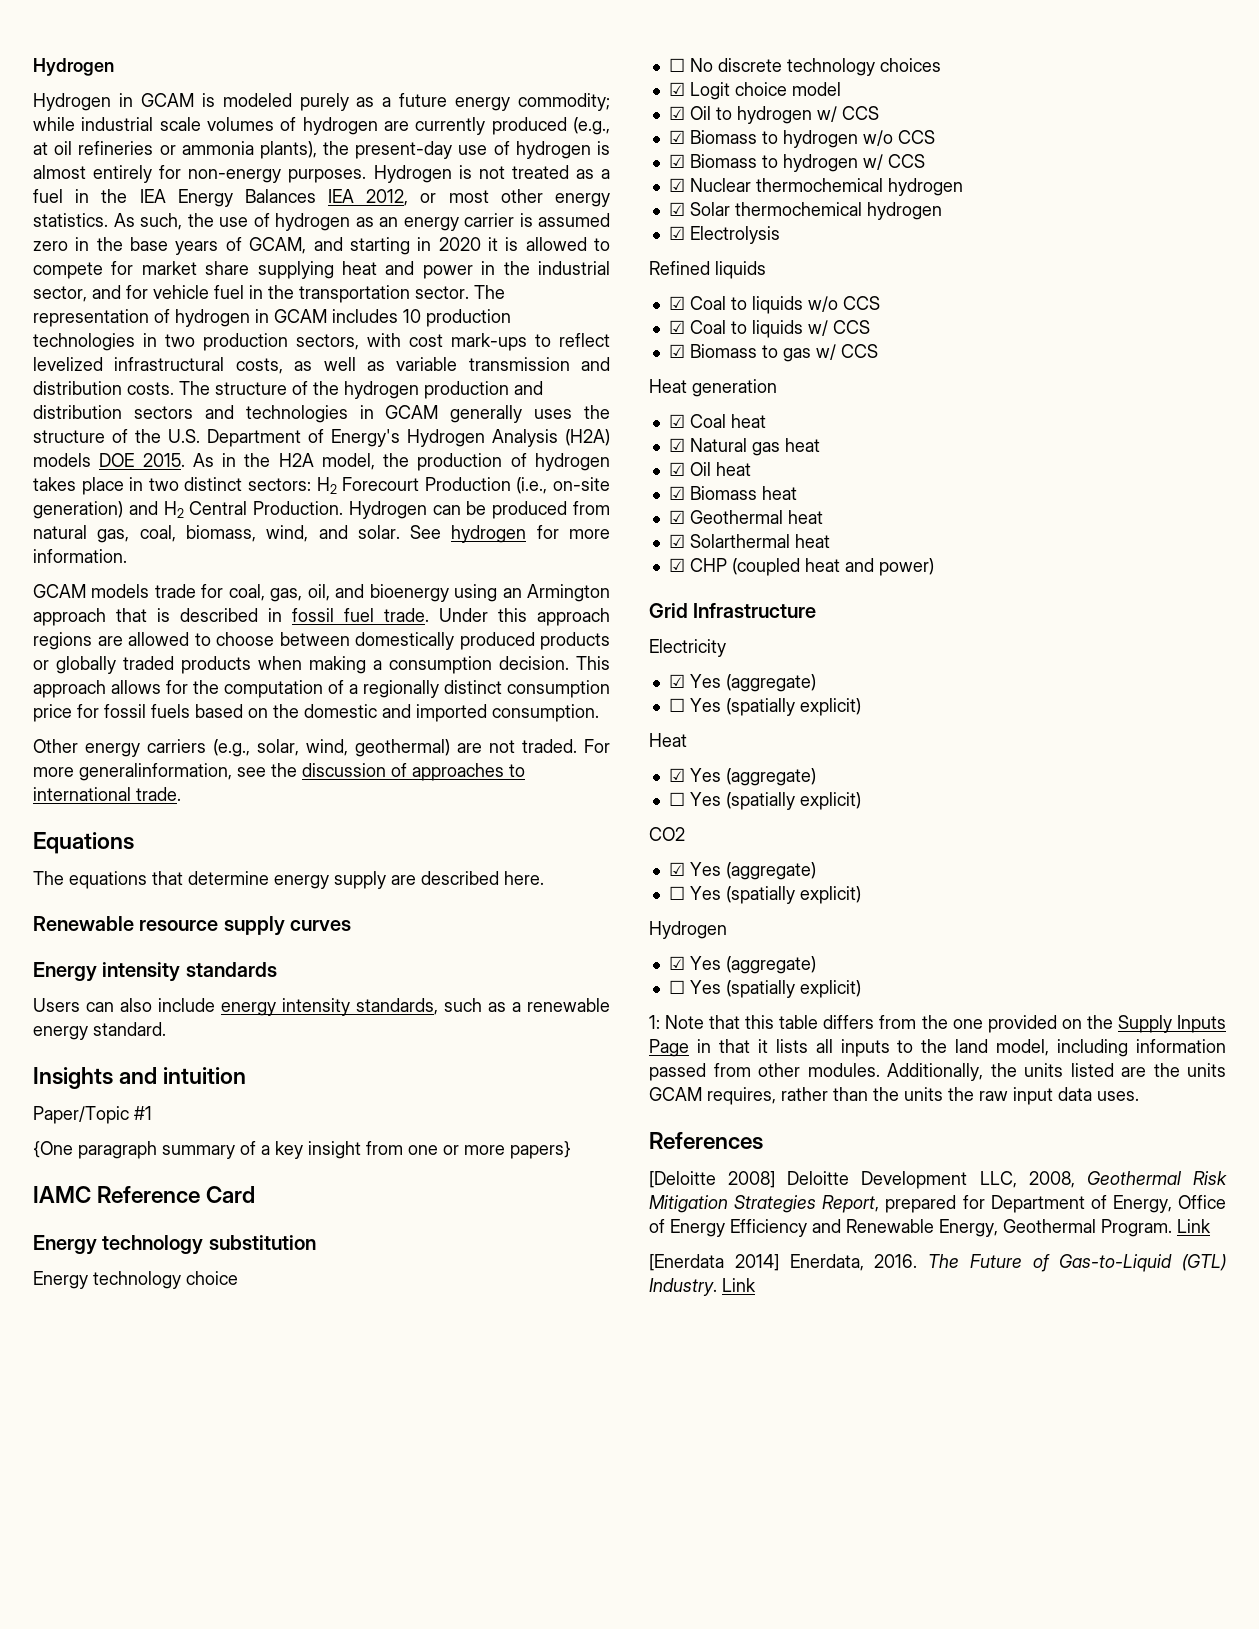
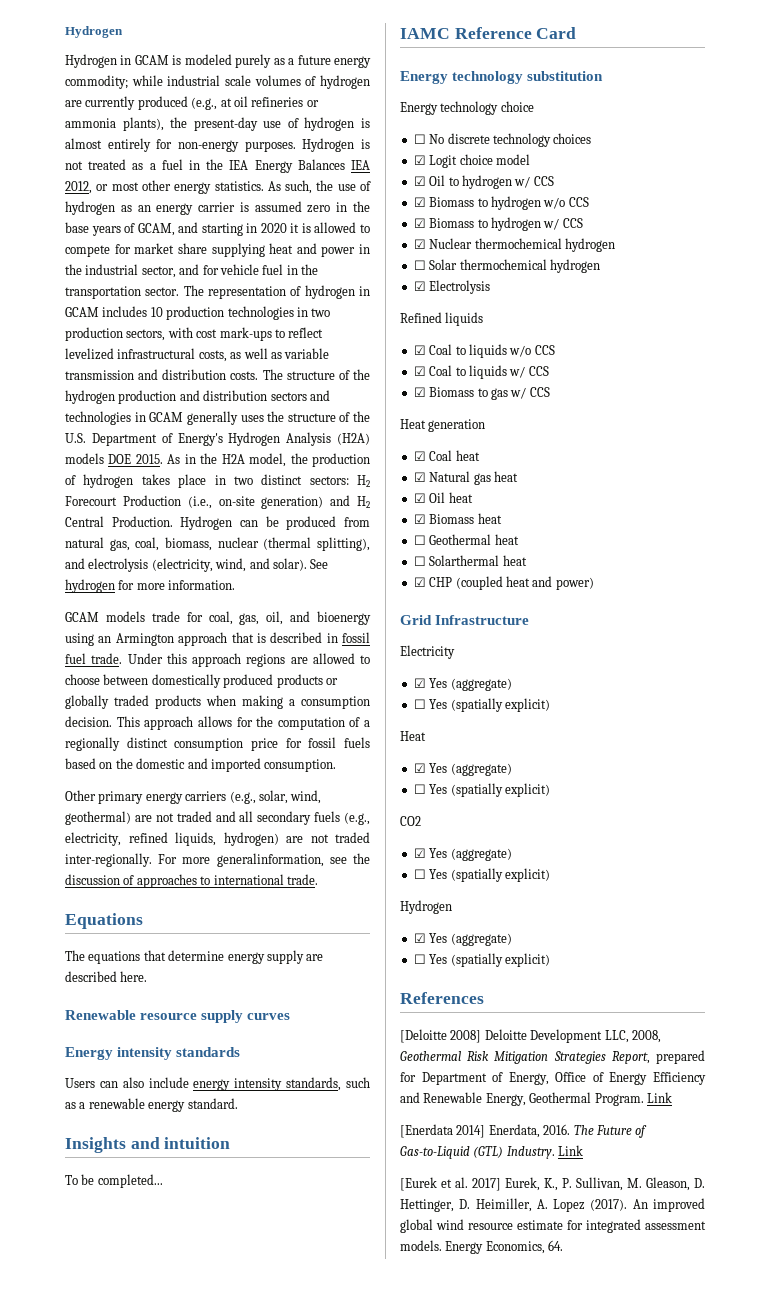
- Hydrogen can be produced from natural gas, coal, biomass, wind, and solar.
+ Hydrogen can be produced from natural gas, coal, biomass, nuclear (thermal splitting), and electrolysis (electricity, wind, and solar).
- Other energy carriers (e.g., solar, wind, geothermal) are not traded.
+ Other primary energy carriers (e.g., solar, wind, geothermal) are not traded and all secondary fuels (e.g., electricity, refined liquids, hydrogen) are not traded inter-regionally.
- Paper/Topic #1
- {One paragraph summary of a key insight from one or more papers}
+ To be completed...
- ☑ Solar thermochemical hydrogen
+ ☐ Solar thermochemical hydrogen
- ☑ Geothermal heat
+ ☐ Geothermal heat
- ☑ Solarthermal heat
+ ☐ Solarthermal heat
- 1: Note that this table differs from the one provided on the Supply Inputs Page in that it lists all inputs to the land model, including information passed from other modules. Additionally, the units listed are the units GCAM requires, rather than the units the raw input data uses.
+ [Eurek et al. 2017] Eurek, K., P. Sullivan, M. Gleason, D. Hettinger, D. Heimiller, A. Lopez (2017). An improved global wind resource estimate for integrated assessment models. Energy Economics, 64.

